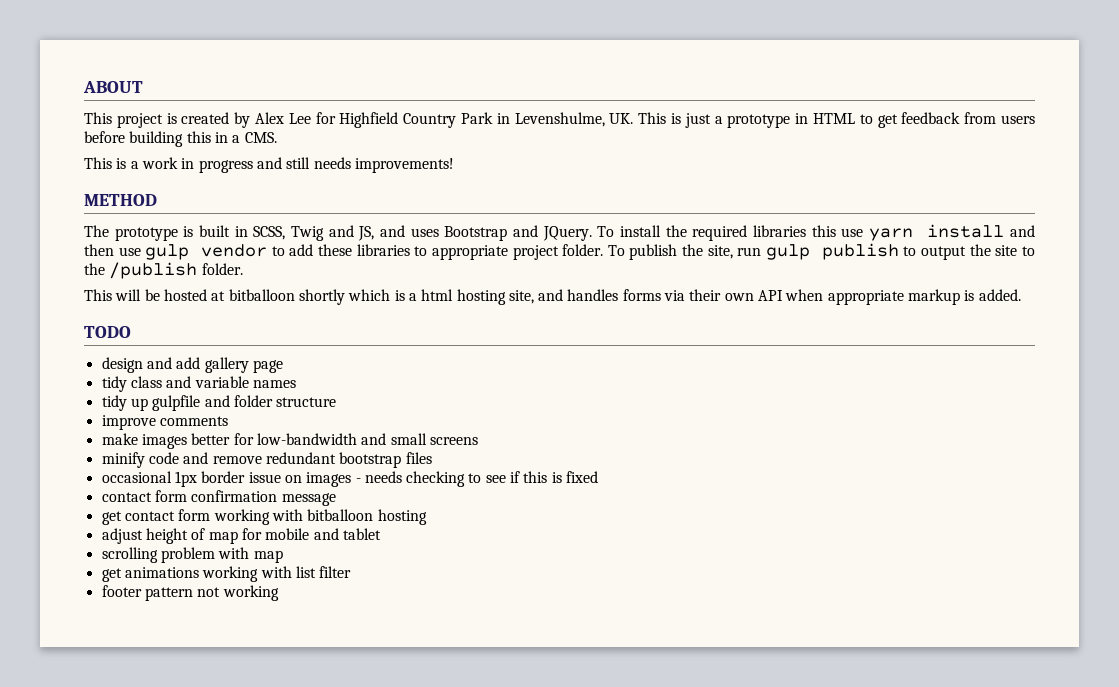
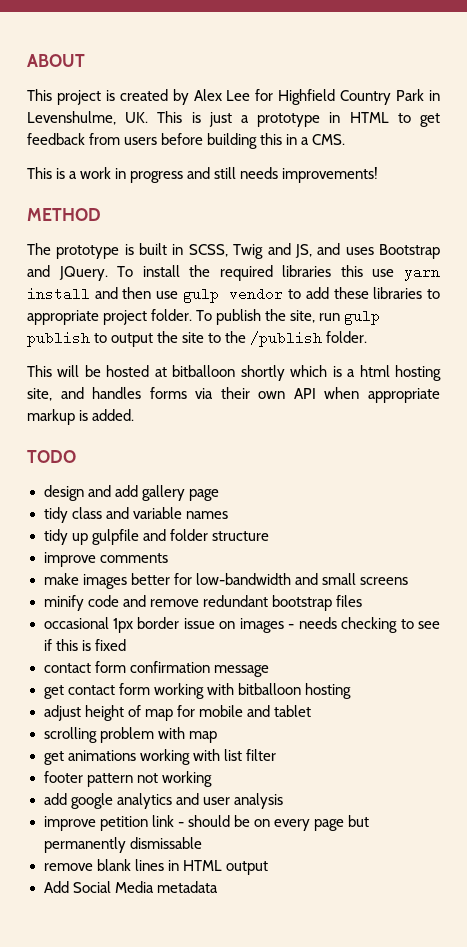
+ add google analytics and user analysis
+ improve petition link - should be on every page but permanently dismissable
+ remove blank lines in HTML output
+ Add Social Media metadata

